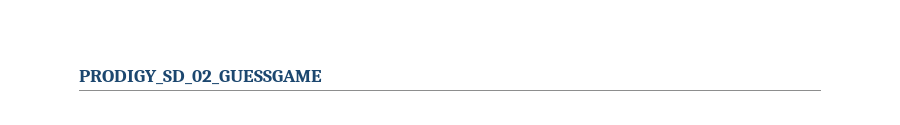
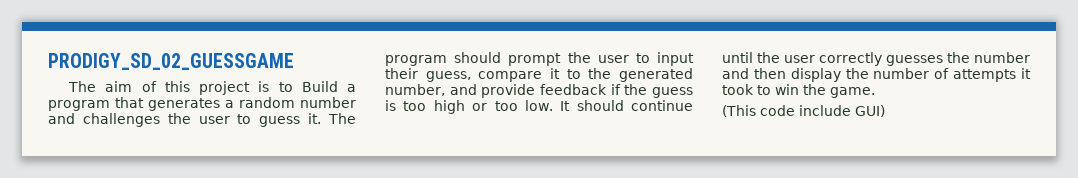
+ The aim of this project is to Build a program that generates a random number and challenges the user to guess it. The program should prompt the user to input their guess, compare it to the generated number, and provide feedback if the guess is too high or too low. It should continue until the user correctly guesses the number and then display the number of attempts it took to win the game.
+ (This code include GUI)

